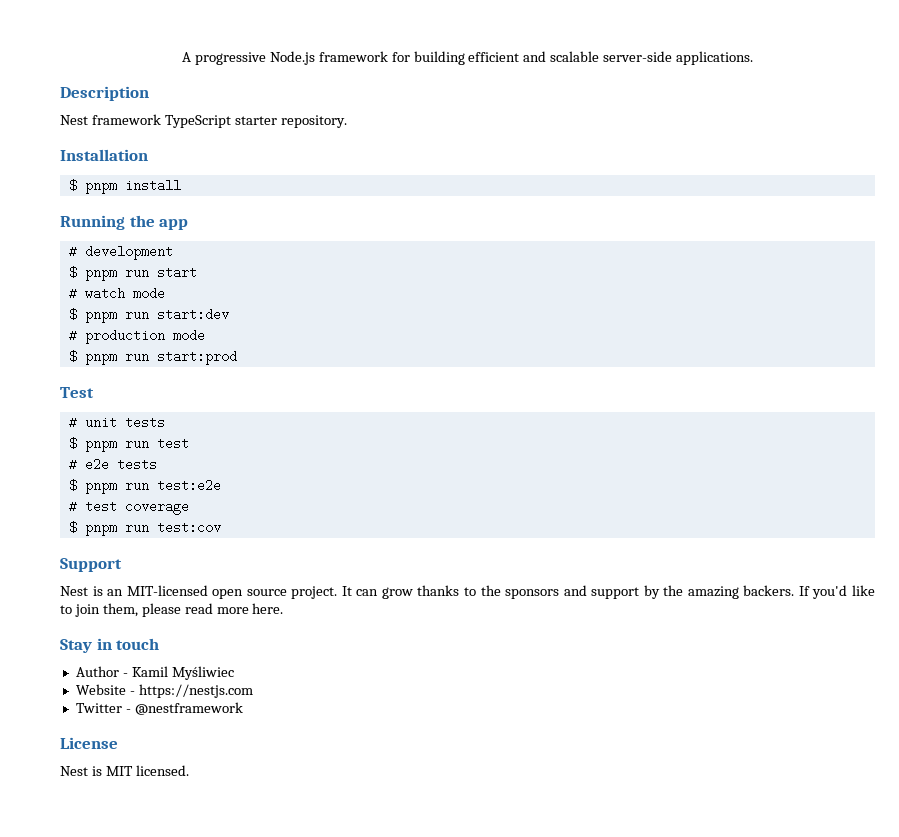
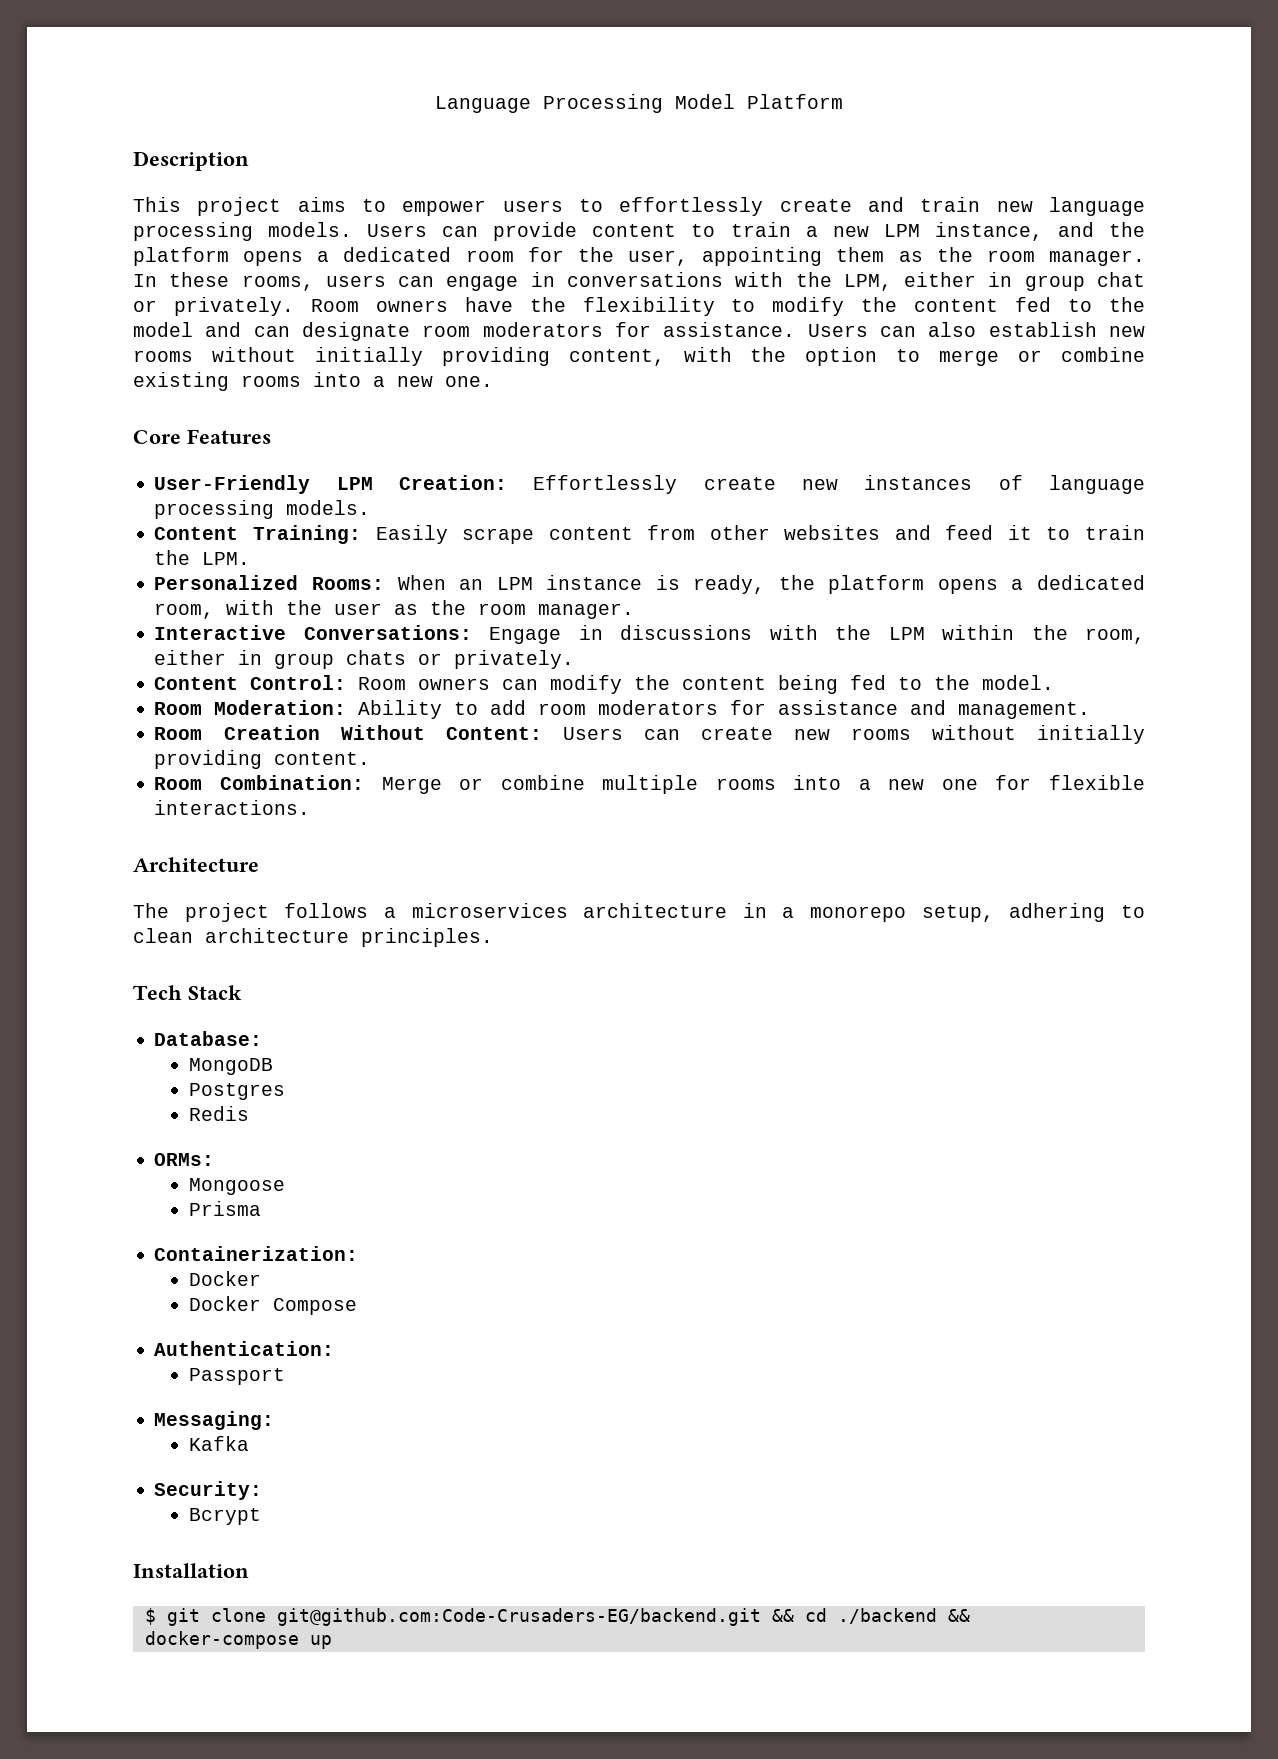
- A progressive Node.js framework for building efficient and scalable server-side applications.
+ Language Processing Model Platform
  Description
- Nest framework TypeScript starter repository.
+ This project aims to empower users to effortlessly create and train new language processing models. Users can provide content to train a new LPM instance, and the platform opens a dedicated room for the user, appointing them as the room manager. In these rooms, users can engage in conversations with the LPM, either in group chat or privately. Room owners have the flexibility to modify the content fed to the model and can designate room moderators for assistance. Users can also establish new rooms without initially providing content, with the option to merge or combine existing rooms into a new one.
+ Core Features
+ User-Friendly LPM Creation: Effortlessly create new instances of language processing models.
+ Content Training: Easily scrape content from other websites and feed it to train the LPM.
+ Personalized Rooms: When an LPM instance is ready, the platform opens a dedicated room, with the user as the room manager.
+ Interactive Conversations: Engage in discussions with the LPM within the room, either in group chats or privately.
+ Content Control: Room owners can modify the content being fed to the model.
+ Room Moderation: Ability to add room moderators for assistance and management.
+ Room Creation Without Content: Users can create new rooms without initially providing content.
+ Room Combination: Merge or combine multiple rooms into a new one for flexible interactions.
+ Architecture
+ The project follows a microservices architecture in a monorepo setup, adhering to clean architecture principles.
+ Tech Stack
+ Database:
+ MongoDB
+ Postgres
+ Redis
+ ORMs:
+ Mongoose
+ Prisma
+ Containerization:
+ Docker
+ Docker Compose
+ Authentication:
+ Passport
+ Messaging:
+ Kafka
+ Security:
+ Bcrypt
  Installation
- $ pnpm install
- Running the app
- # development
- $ pnpm run start
- # watch mode
- $ pnpm run start:dev
- # production mode
- $ pnpm run start:prod
- Test
- # unit tests
- $ pnpm run test
- # e2e tests
- $ pnpm run test:e2e
- # test coverage
- $ pnpm run test:cov
- Support
- Nest is an MIT-licensed open source project. It can grow thanks to the sponsors and support by the amazing backers. If you'd like to join them, please read more here.
- Stay in touch
- Author - Kamil Myśliwiec
- Website - https://nestjs.com
- Twitter - @nestframework
- License
- Nest is MIT licensed.
+ $ git clone git@github.com:Code-Crusaders-EG/backend.git && cd ./backend && docker-compose up

